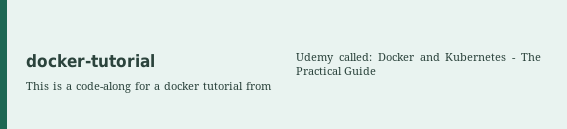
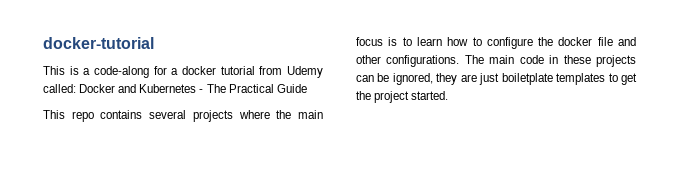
+ This repo contains several projects where the main focus is to learn how to configure the docker file and other configurations. The main code in these projects can be ignored, they are just boiletplate templates to get the project started.

